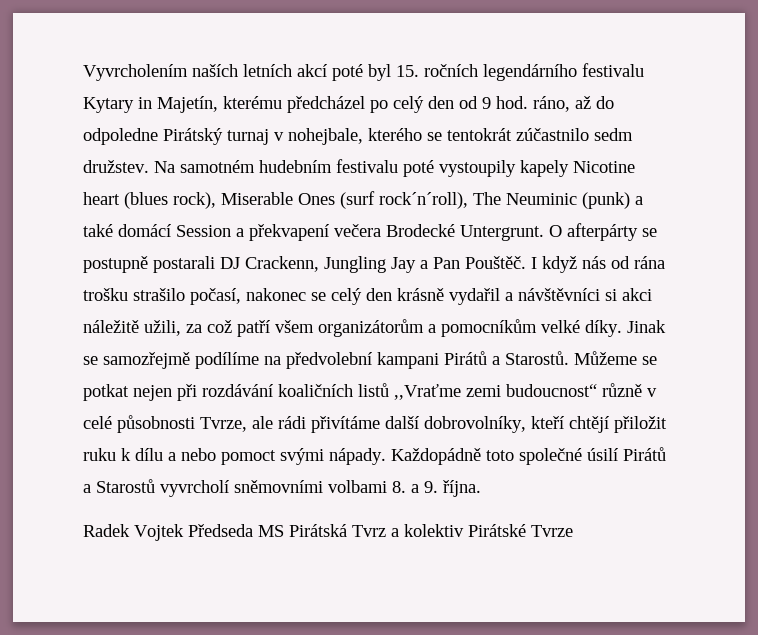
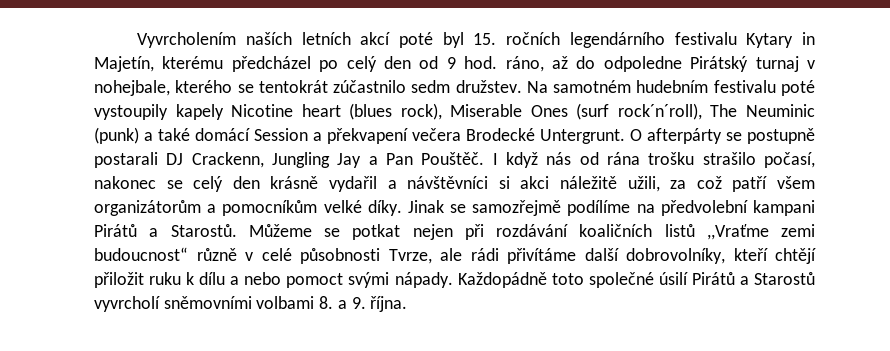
- Radek Vojtek Předseda MS Pirátská Tvrz a kolektiv Pirátské Tvrze

